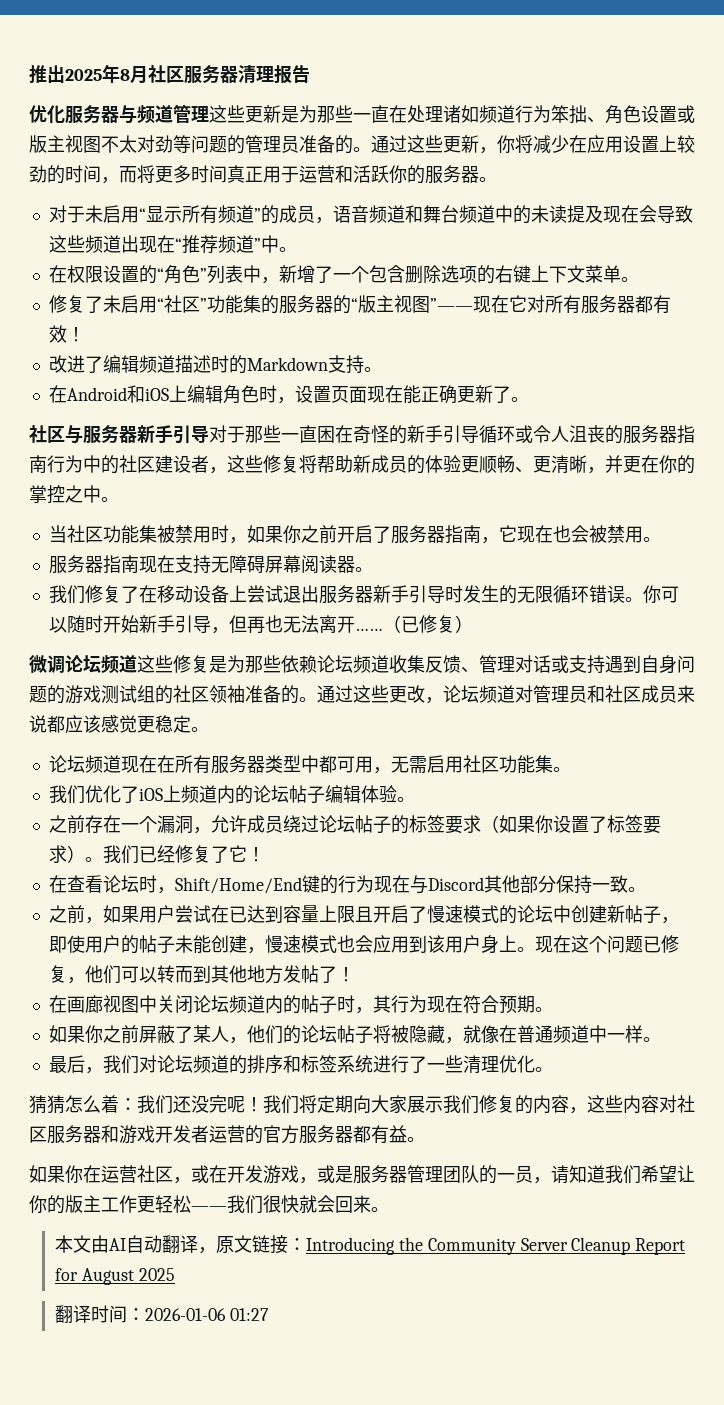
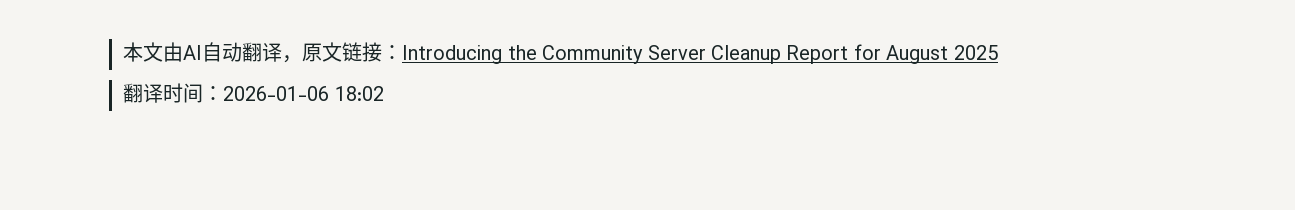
- 推出2025年8月社区服务器清理报告
- 优化服务器与频道管理这些更新是为那些一直在处理诸如频道行为笨拙、角色设置或版主视图不太对劲等问题的管理员准备的。通过这些更新，你将减少在应用设置上较劲的时间，而将更多时间真正用于运营和活跃你的服务器。
- 对于未启用“显示所有频道”的成员，语音频道和舞台频道中的未读提及现在会导致这些频道出现在“推荐频道”中。
- 在权限设置的“角色”列表中，新增了一个包含删除选项的右键上下文菜单。
- 修复了未启用“社区”功能集的服务器的“版主视图”——现在它对所有服务器都有效！
- 改进了编辑频道描述时的Markdown支持。
- 在Android和iOS上编辑角色时，设置页面现在能正确更新了。
- 社区与服务器新手引导对于那些一直困在奇怪的新手引导循环或令人沮丧的服务器指南行为中的社区建设者，这些修复将帮助新成员的体验更顺畅、更清晰，并更在你的掌控之中。
- 当社区功能集被禁用时，如果你之前开启了服务器指南，它现在也会被禁用。
- 服务器指南现在支持无障碍屏幕阅读器。
- 我们修复了在移动设备上尝试退出服务器新手引导时发生的无限循环错误。你可以随时开始新手引导，但再也无法离开……（已修复）
- 微调论坛频道这些修复是为那些依赖论坛频道收集反馈、管理对话或支持遇到自身问题的游戏测试组的社区领袖准备的。通过这些更改，论坛频道对管理员和社区成员来说都应该感觉更稳定。
- 论坛频道现在在所有服务器类型中都可用，无需启用社区功能集。
- 我们优化了iOS上频道内的论坛帖子编辑体验。
- 之前存在一个漏洞，允许成员绕过论坛帖子的标签要求（如果你设置了标签要求）。我们已经修复了它！
- 在查看论坛时，Shift/Home/End键的行为现在与Discord其他部分保持一致。
- 之前，如果用户尝试在已达到容量上限且开启了慢速模式的论坛中创建新帖子，即使用户的帖子未能创建，慢速模式也会应用到该用户身上。现在这个问题已修复，他们可以转而到其他地方发帖了！
- 在画廊视图中关闭论坛频道内的帖子时，其行为现在符合预期。
- 如果你之前屏蔽了某人，他们的论坛帖子将被隐藏，就像在普通频道中一样。
- 最后，我们对论坛频道的排序和标签系统进行了一些清理优化。
- 猜猜怎么着：我们还没完呢！我们将定期向大家展示我们修复的内容，这些内容对社区服务器和游戏开发者运营的官方服务器都有益。
- 如果你在运营社区，或在开发游戏，或是服务器管理团队的一员，请知道我们希望让你的版主工作更轻松——我们很快就会回来。
- 翻译时间：2026-01-06 01:27
+ 翻译时间：2026-01-06 18:02

